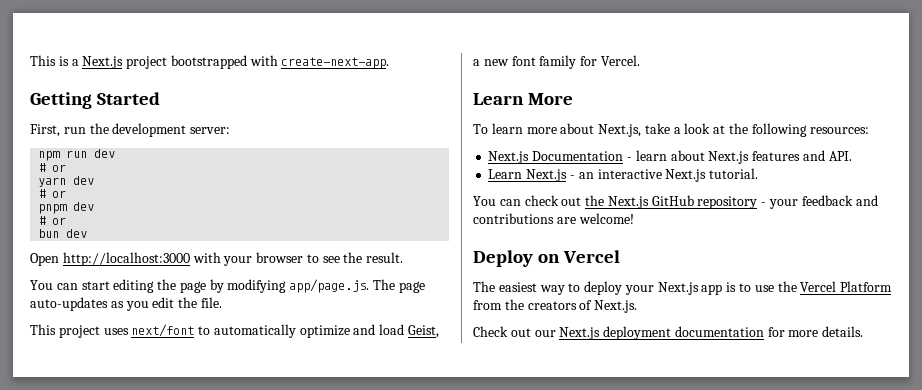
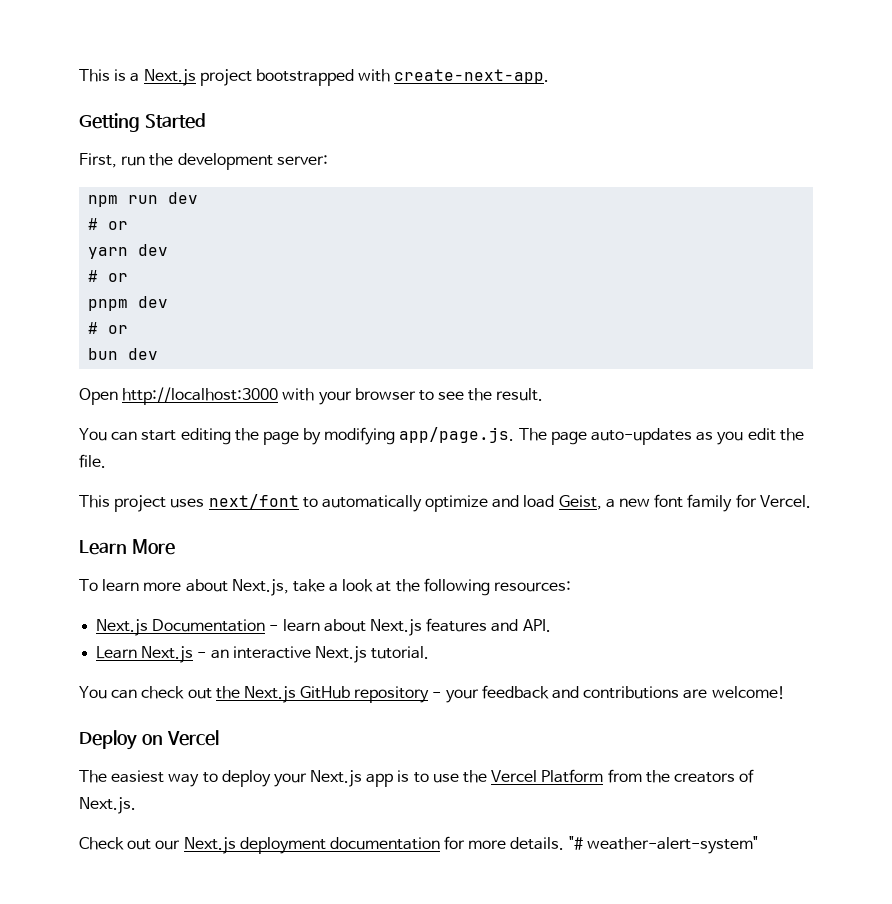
+ "# weather-alert-system"

